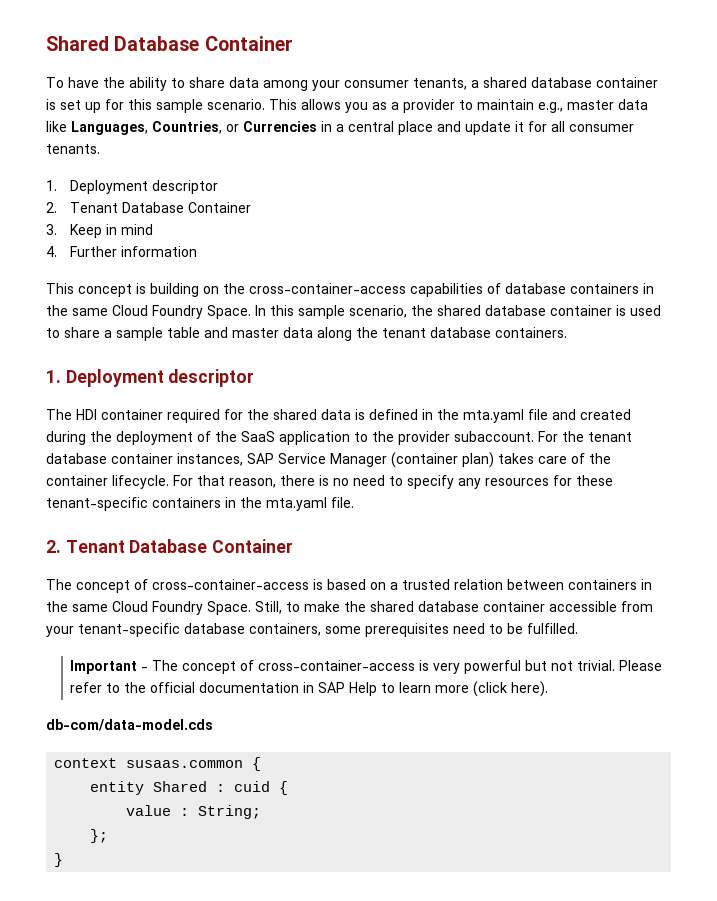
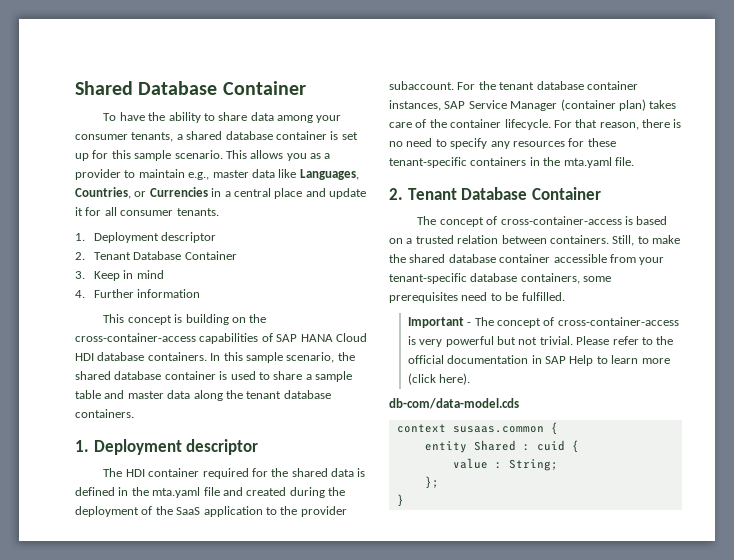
- This concept is building on the cross-container-access capabilities of database containers in the same Cloud Foundry Space.
+ This concept is building on the cross-container-access capabilities of SAP HANA Cloud HDI database containers.
- The concept of cross-container-access is based on a trusted relation between containers in the same Cloud Foundry Space.
+ The concept of cross-container-access is based on a trusted relation between containers.

